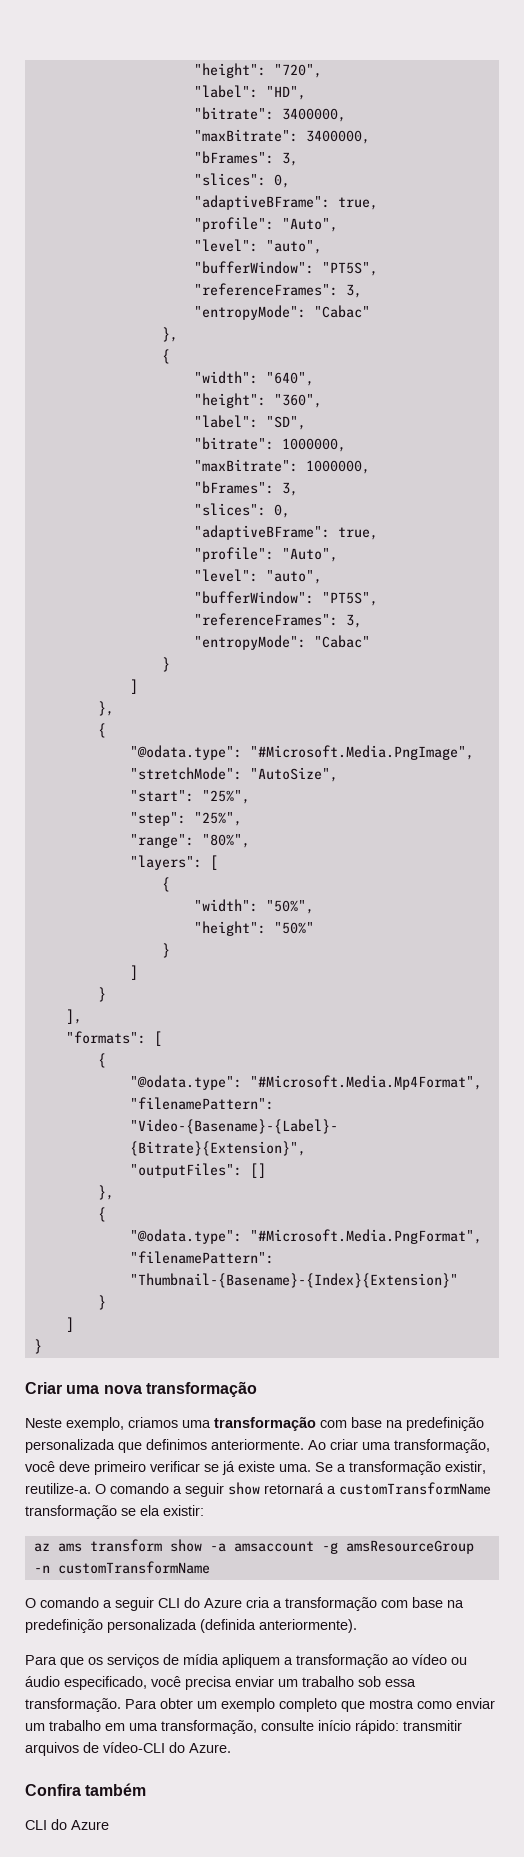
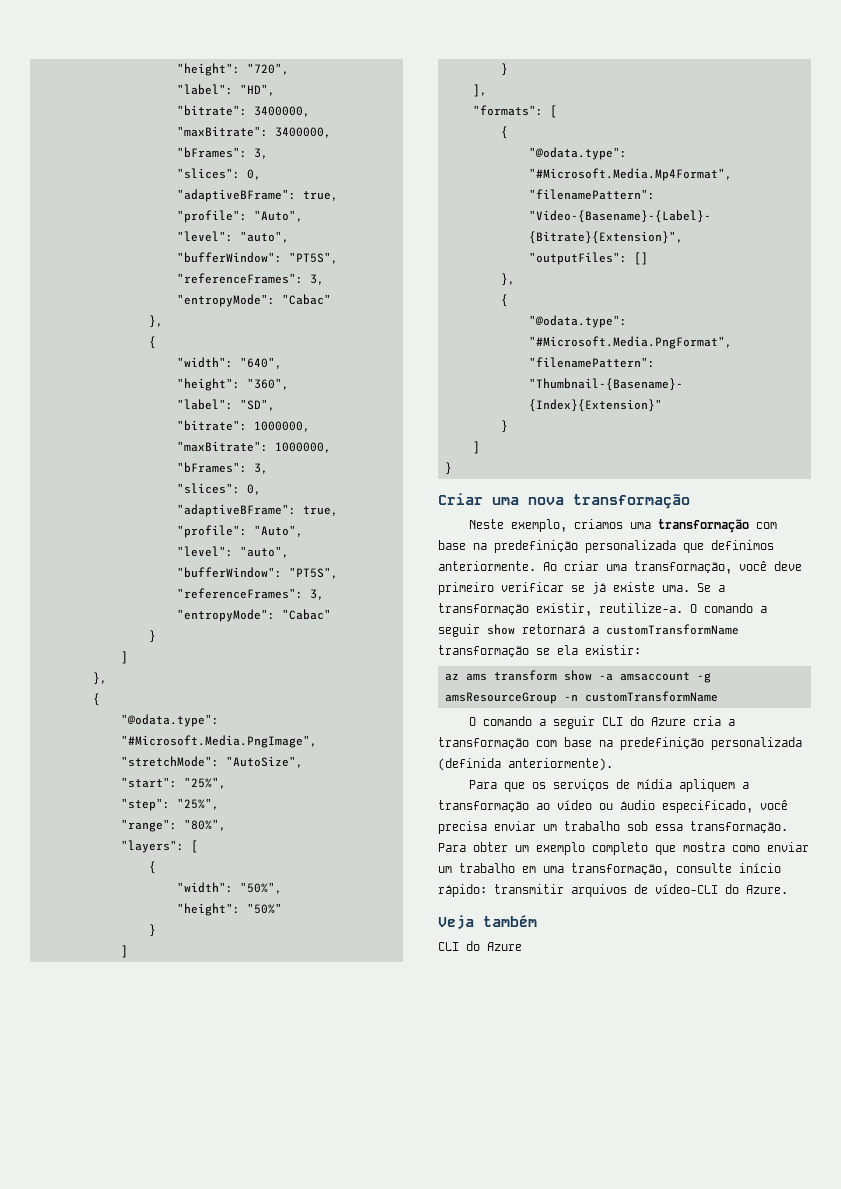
- Confira também
+ Veja também

